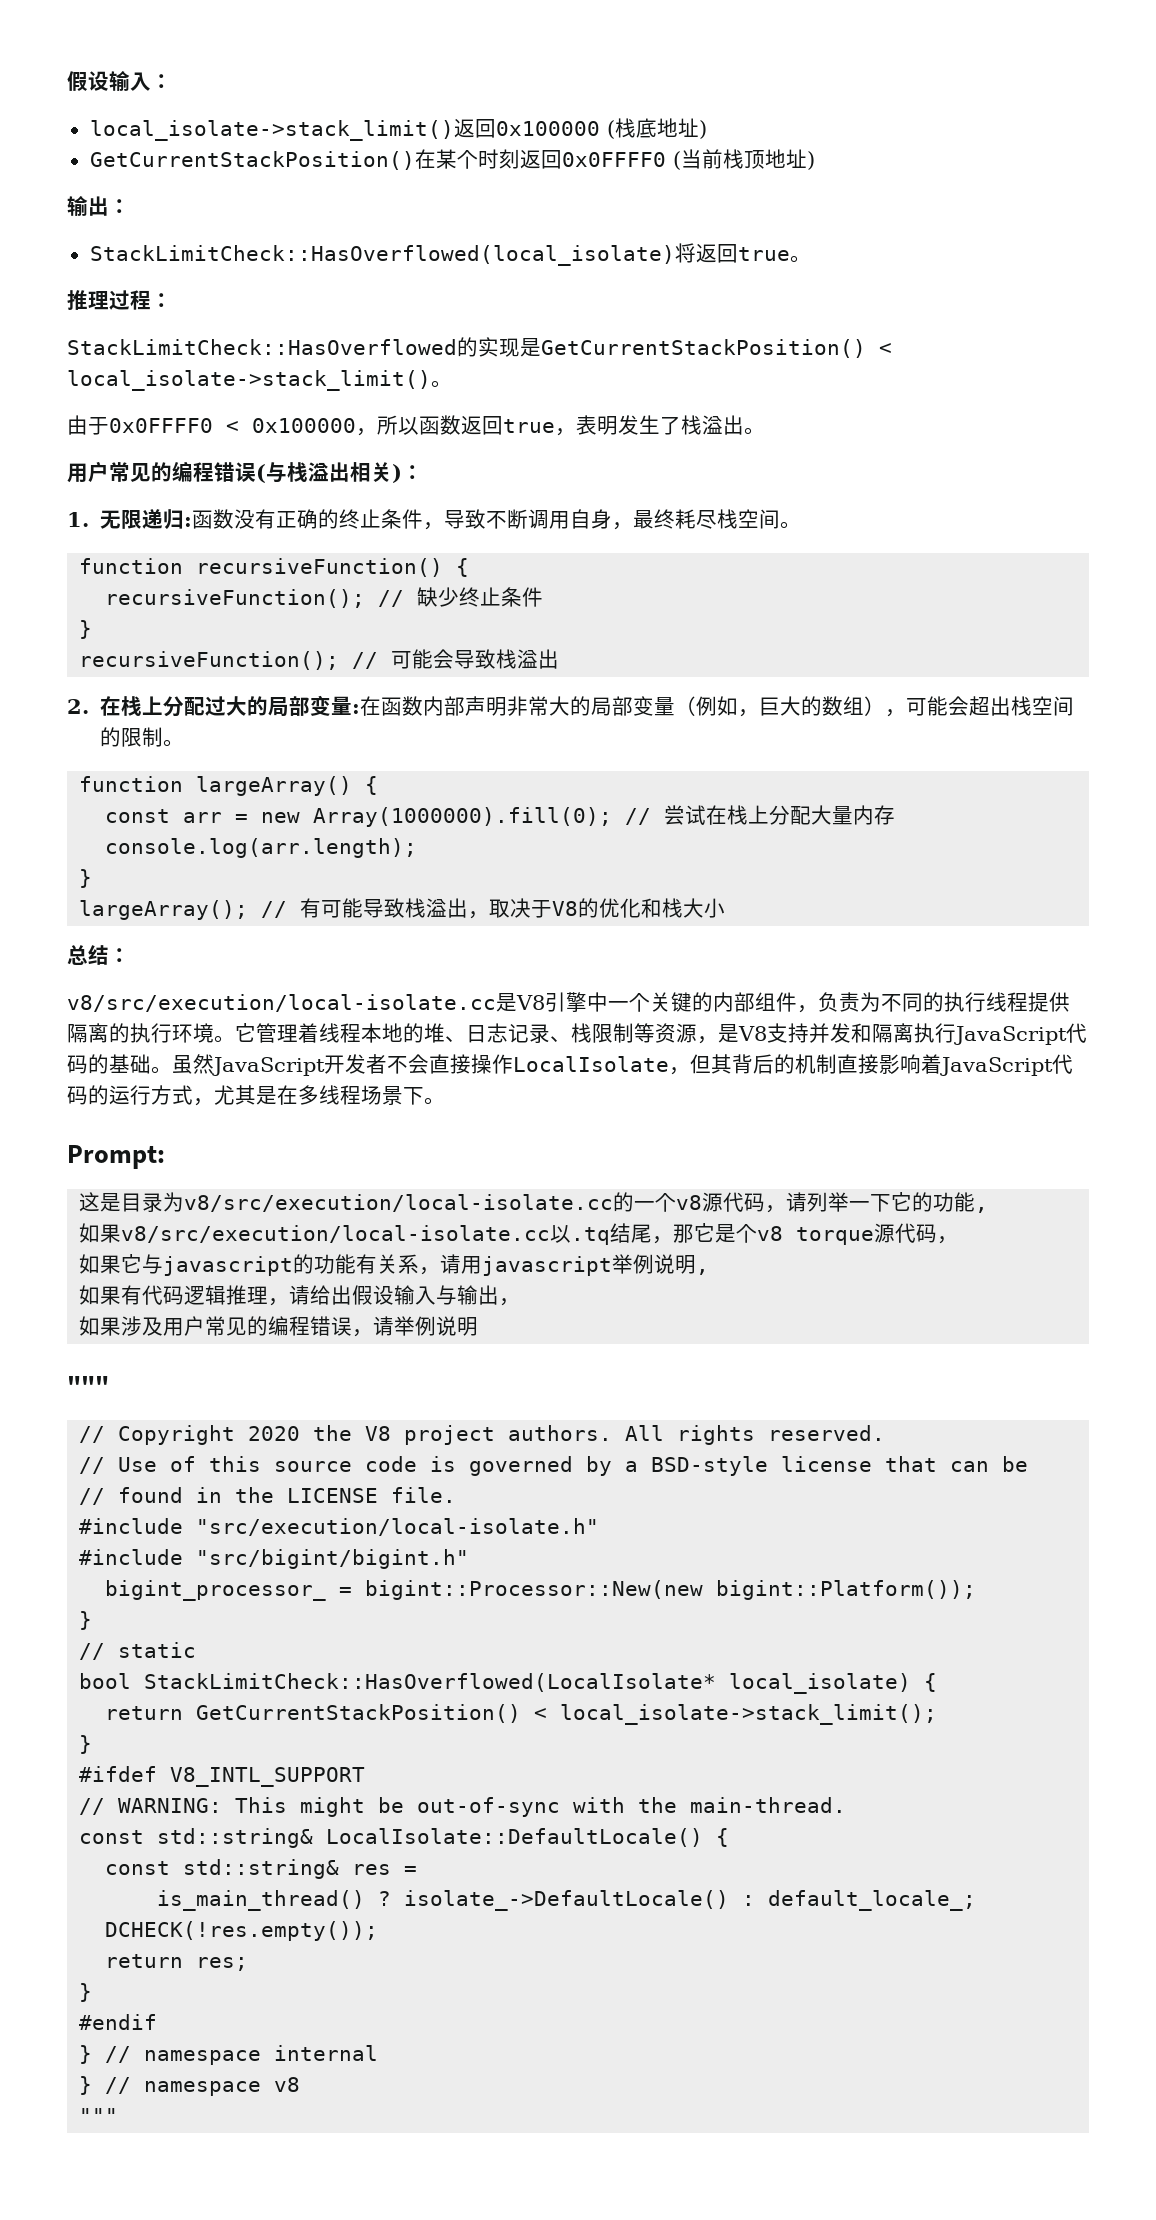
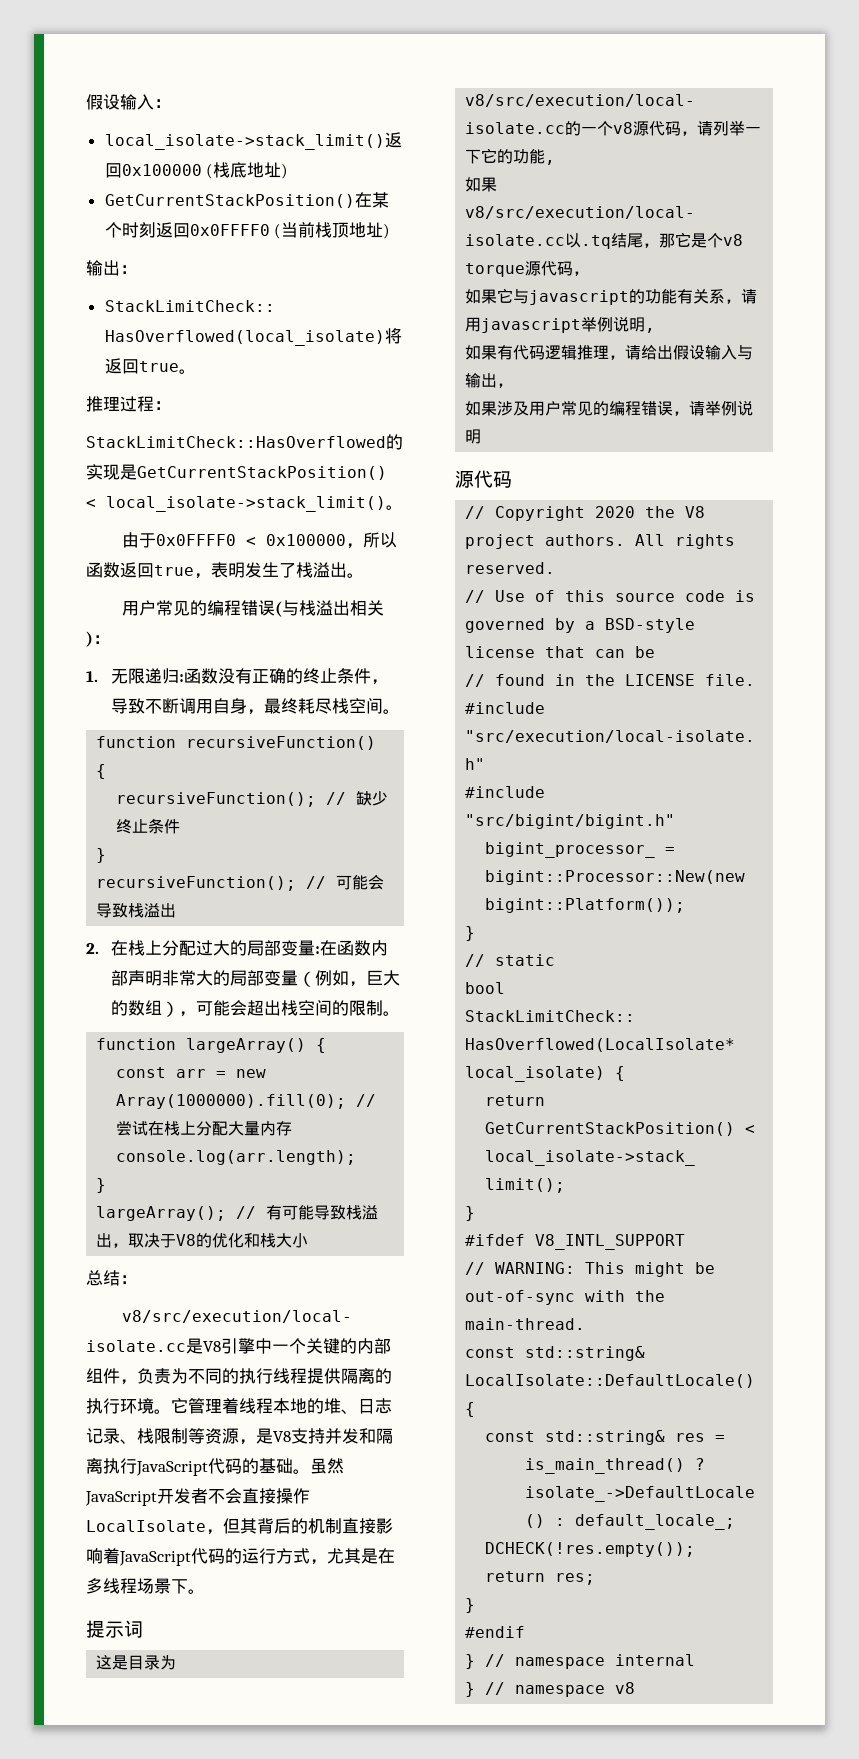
- Prompt:
+ 提示词
  如果涉及用户常见的编程错误，请举例说明
- """
+ 源代码
  } // namespace v8
- """

